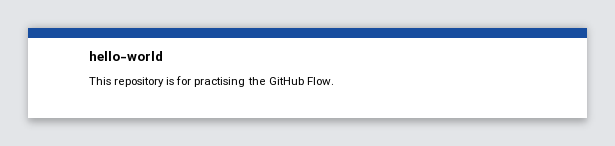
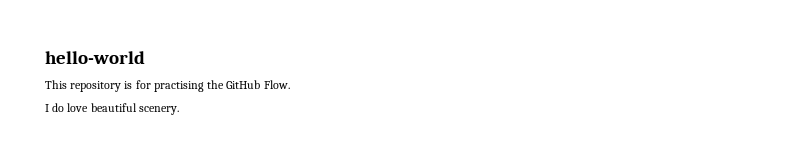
+ I do love beautiful scenery.

